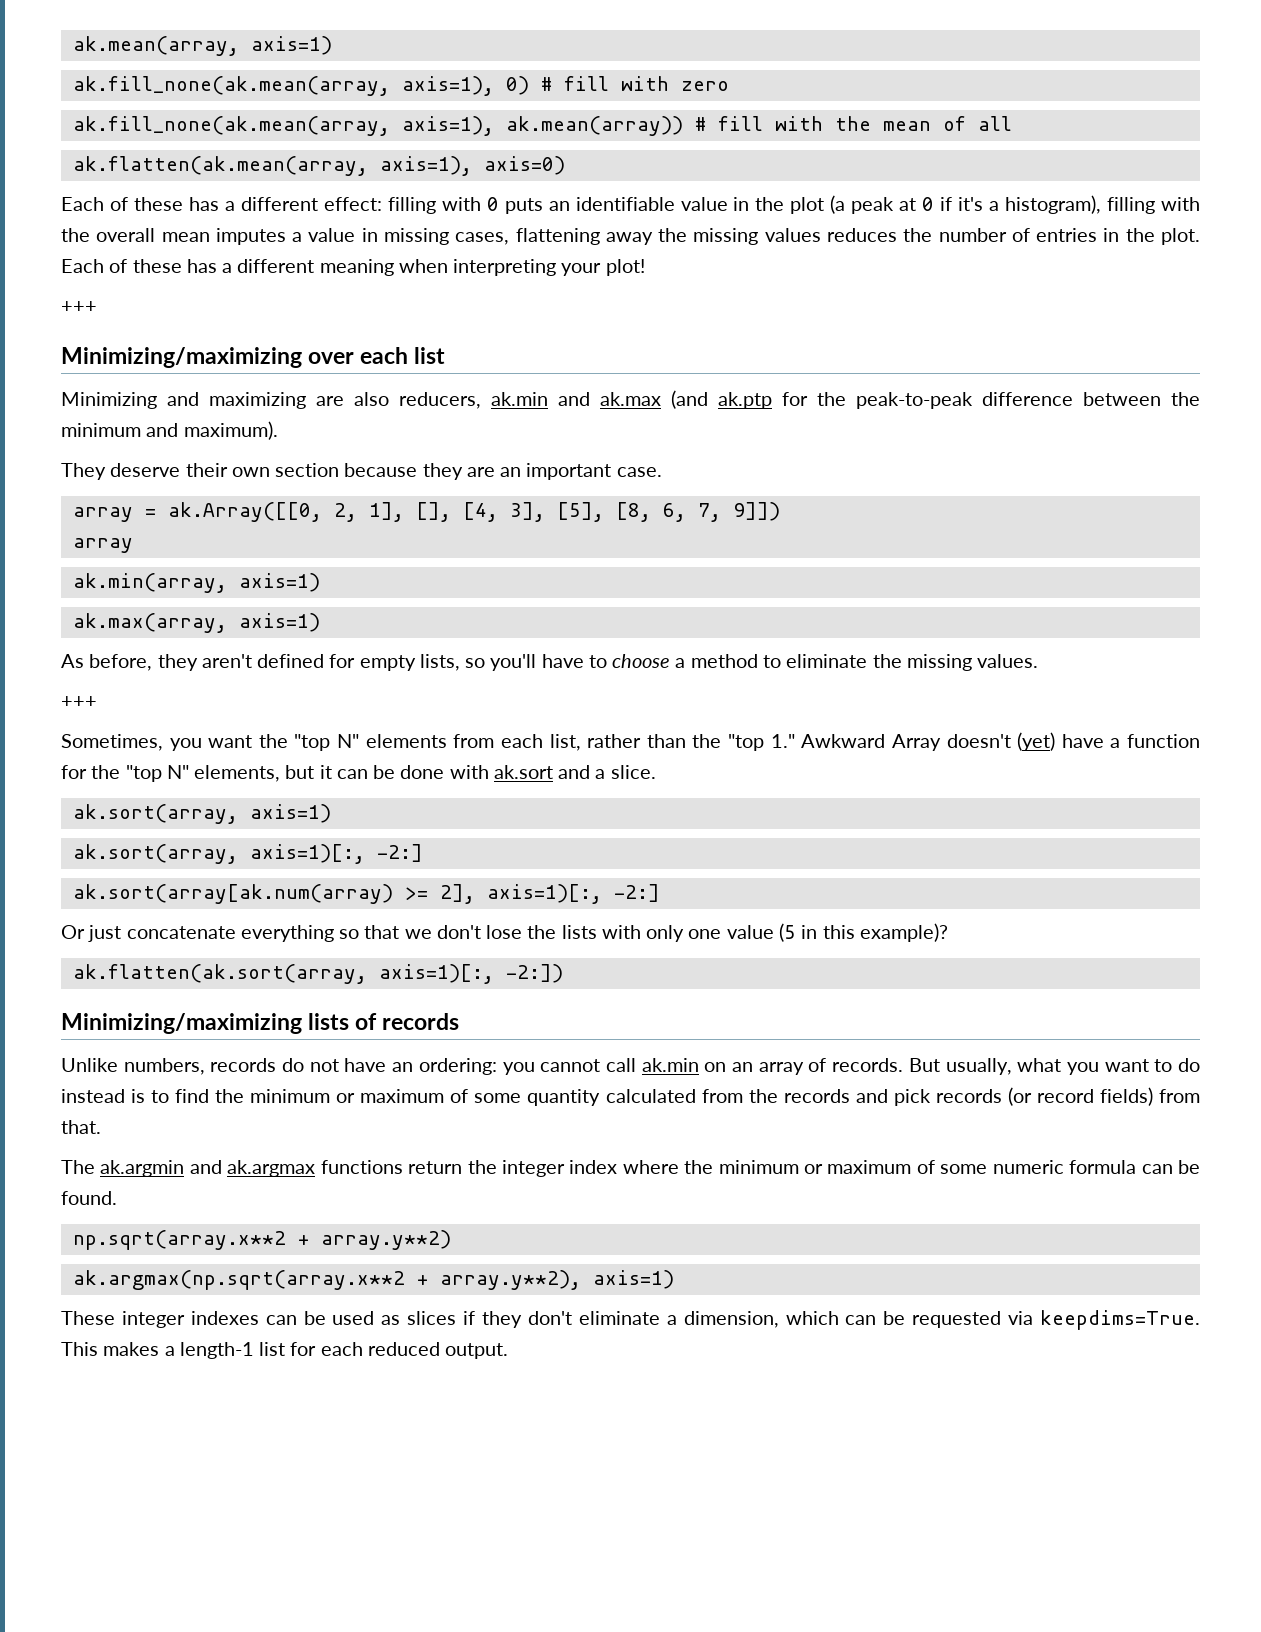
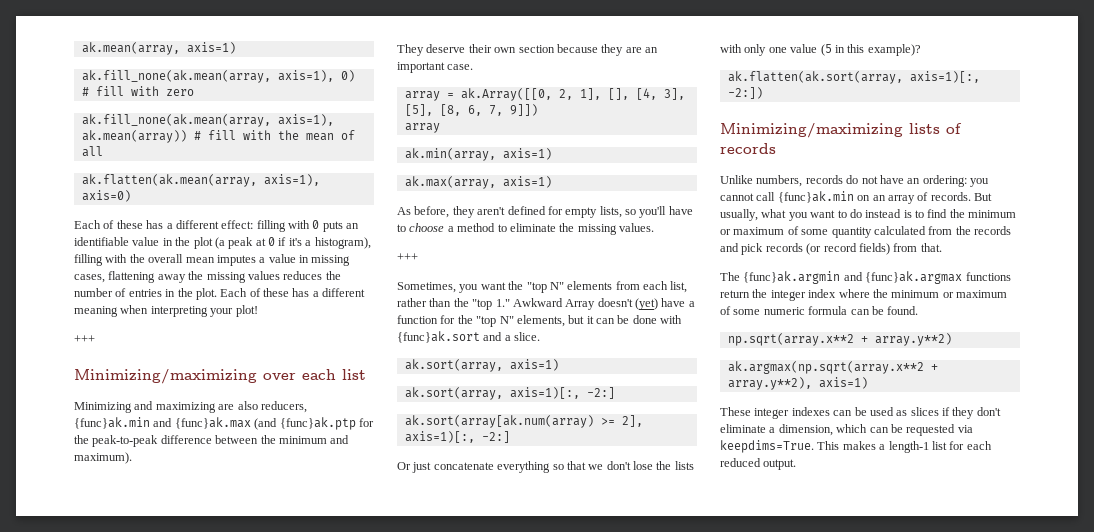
- Minimizing and maximizing are also reducers, ak.min and ak.max (and ak.ptp for the peak-to-peak difference between the minimum and maximum).
+ Minimizing and maximizing are also reducers, {func}ak.min and {func}ak.max (and {func}ak.ptp for the peak-to-peak difference between the minimum and maximum).
- Sometimes, you want the "top N" elements from each list, rather than the "top 1." Awkward Array doesn't (yet) have a function for the "top N" elements, but it can be done with ak.sort and a slice.
+ Sometimes, you want the "top N" elements from each list, rather than the "top 1." Awkward Array doesn't (yet) have a function for the "top N" elements, but it can be done with {func}ak.sort and a slice.
- Unlike numbers, records do not have an ordering: you cannot call ak.min on an array of records.
+ Unlike numbers, records do not have an ordering: you cannot call {func}ak.min on an array of records.
- The ak.argmin and ak.argmax functions return the integer index where the minimum or maximum of some numeric formula can be found.
+ The {func}ak.argmin and {func}ak.argmax functions return the integer index where the minimum or maximum of some numeric formula can be found.

